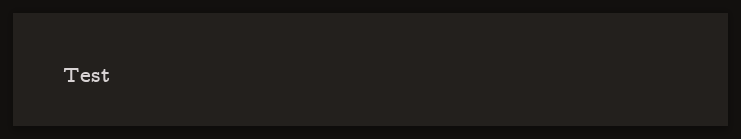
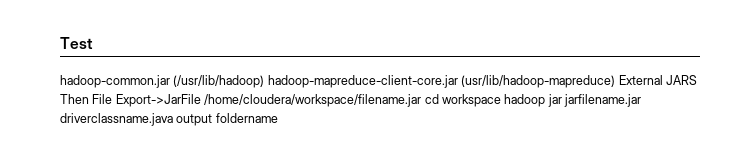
+ hadoop-common.jar (/usr/lib/hadoop) hadoop-mapreduce-client-core.jar (usr/lib/hadoop-mapreduce) External JARS Then File Export->JarFile /home/cloudera/workspace/filename.jar cd workspace hadoop jar jarfilename.jar driverclassname.java output foldername

